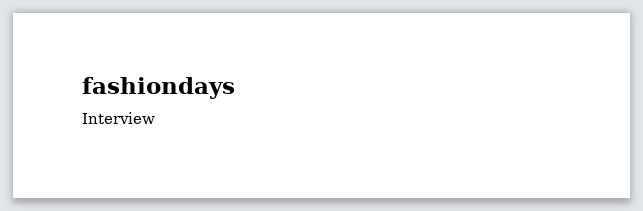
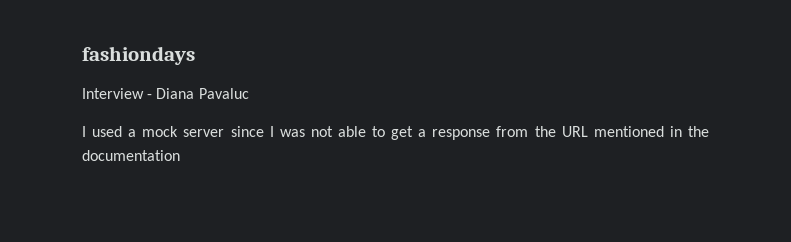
- Interview
+ Interview - Diana Pavaluc
+ I used a mock server since I was not able to get a response from the URL mentioned in the documentation

